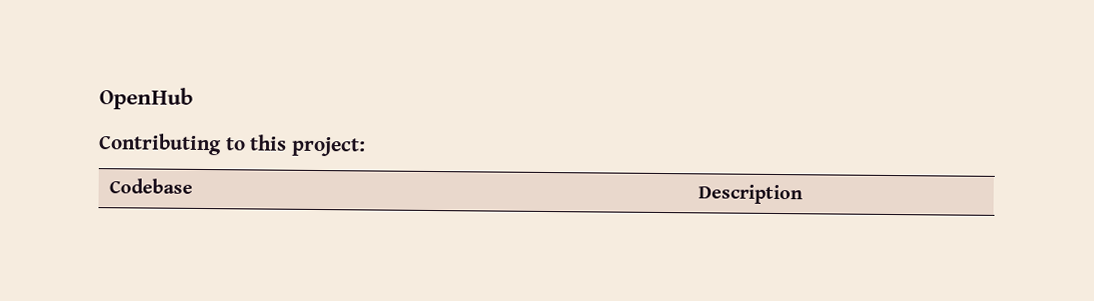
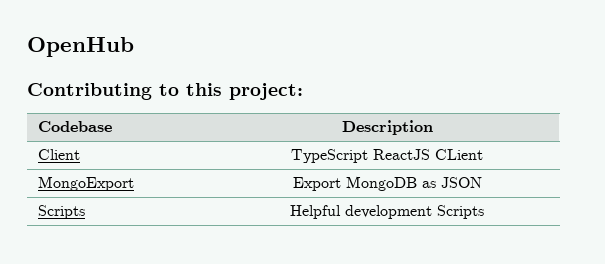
+ Client | TypeScript ReactJS CLient
+ MongoExport | Export MongoDB as JSON
+ Scripts | Helpful development Scripts

